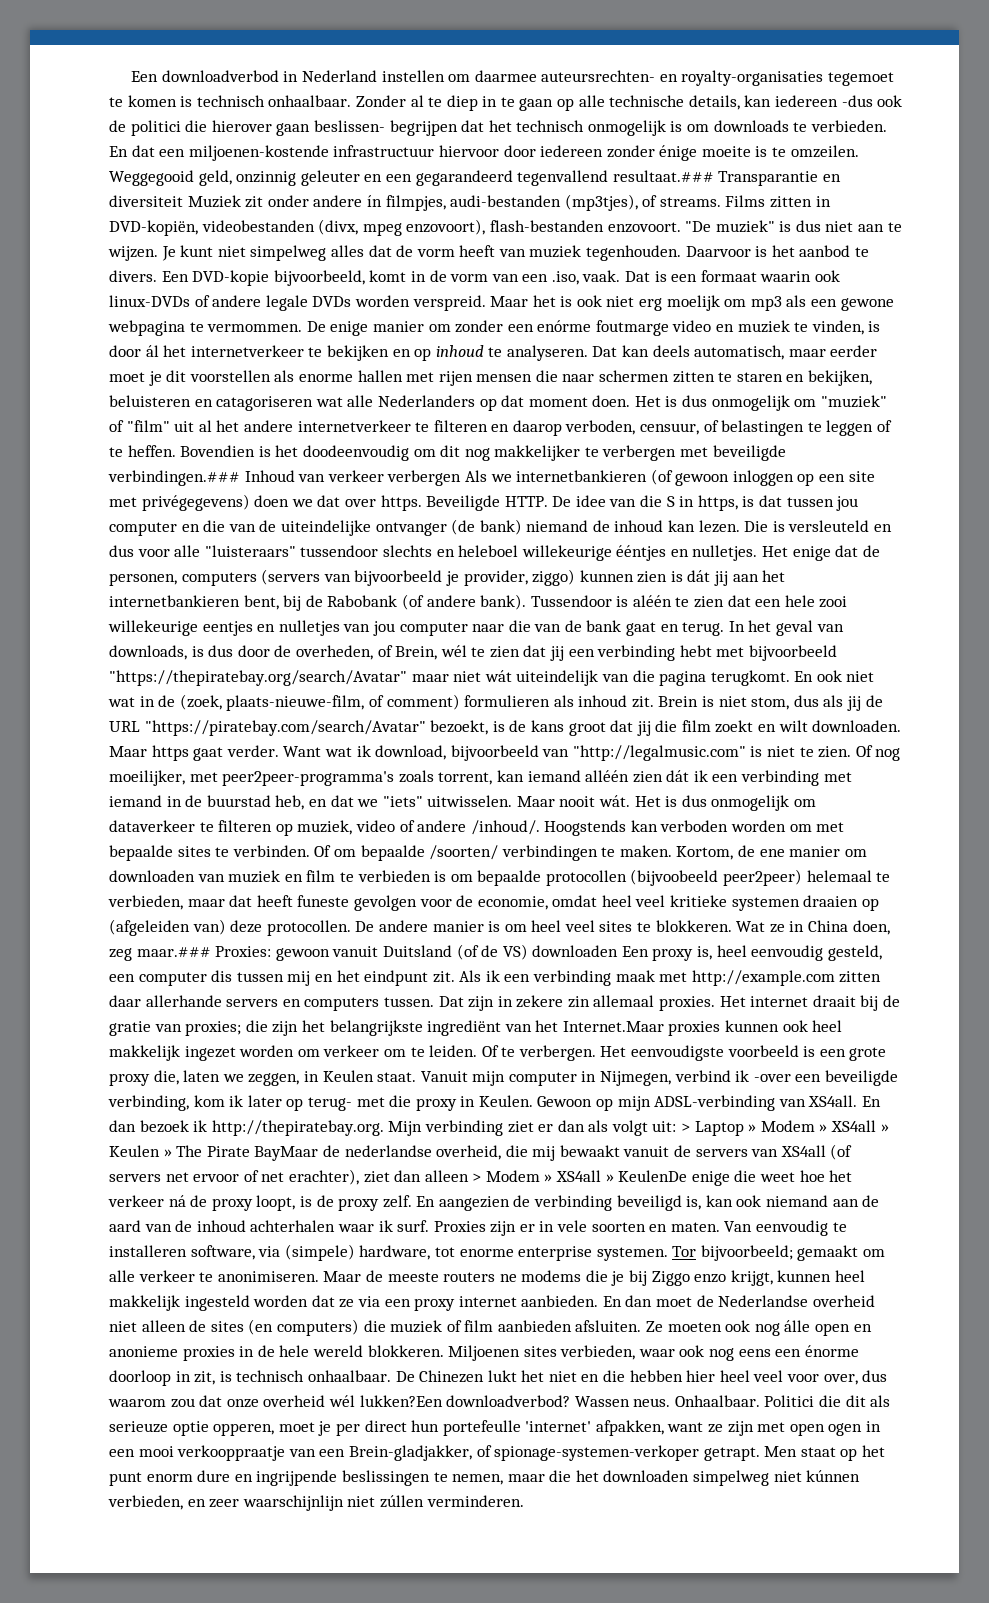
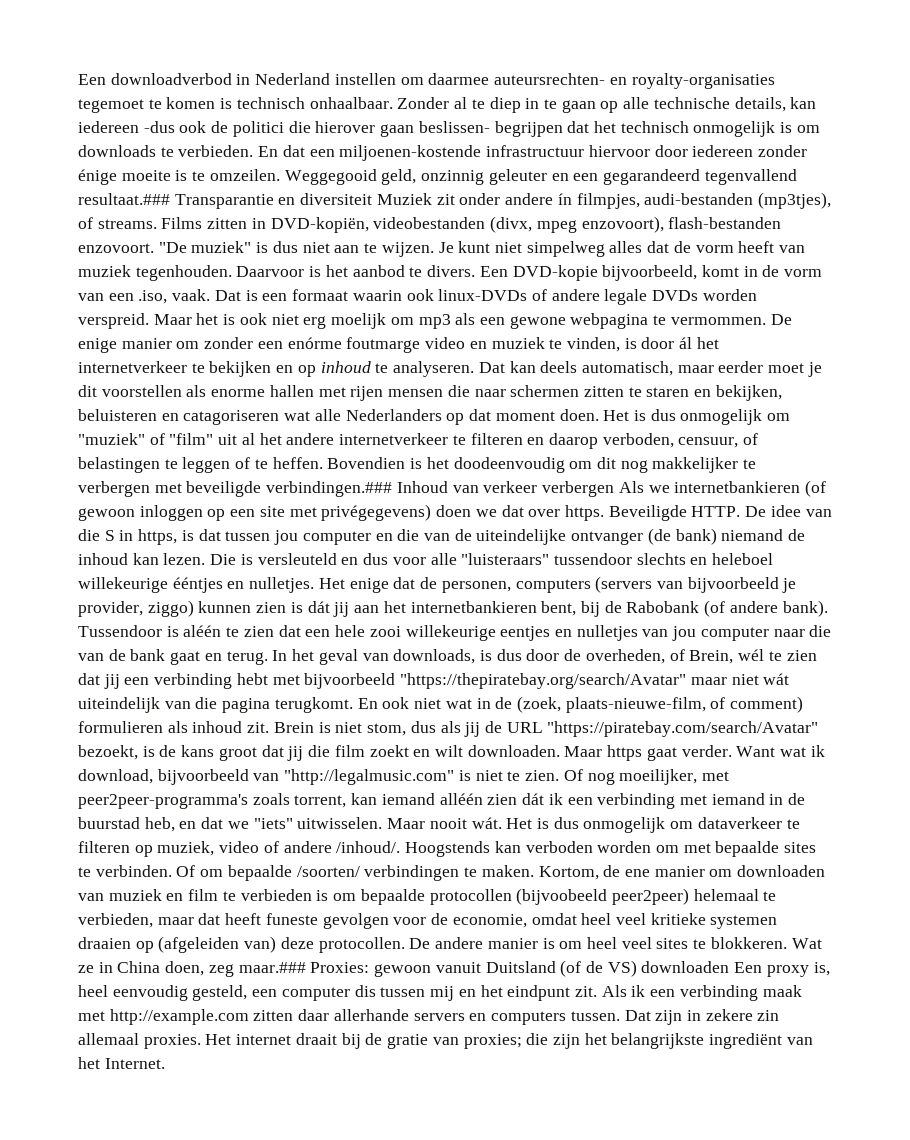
- Het internet draait bij de gratie van proxies; die zijn het belangrijkste ingrediënt van het Internet.Maar proxies kunnen ook heel makkelijk ingezet worden om verkeer om te leiden. Of te verbergen. Het eenvoudigste voorbeeld is een grote proxy die, laten we zeggen, in Keulen staat. Vanuit mijn computer in Nijmegen, verbind ik -over een beveiligde verbinding, kom ik later op terug- met die proxy in Keulen. Gewoon op mijn ADSL-verbinding van XS4all. En dan bezoek ik http://thepiratebay.org. Mijn verbinding ziet er dan als volgt uit: > Laptop » Modem » XS4all » Keulen » The Pirate BayMaar de nederlandse overheid, die mij bewaakt vanuit de servers van XS4all (of servers net ervoor of net erachter), ziet dan alleen > Modem » XS4all » KeulenDe enige die weet hoe het verkeer ná de proxy loopt, is de proxy zelf. En aangezien de verbinding beveiligd is, kan ook niemand aan de aard van de inhoud achterhalen waar ik surf. Proxies zijn er in vele soorten en maten. Van eenvoudig te installeren software, via (simpele) hardware, tot enorme enterprise systemen. Tor bijvoorbeeld; gemaakt om alle verkeer te anonimiseren. Maar de meeste routers ne modems die je bij Ziggo enzo krijgt, kunnen heel makkelijk ingesteld worden dat ze via een proxy internet aanbieden. En dan moet de Nederlandse overheid niet alleen de sites (en computers) die muziek of film aanbieden afsluiten. Ze moeten ook nog álle open en anonieme proxies in de hele wereld blokkeren. Miljoenen sites verbieden, waar ook nog eens een énorme doorloop in zit, is technisch onhaalbaar. De Chinezen lukt het niet en die hebben hier heel veel voor over, dus waarom zou dat onze overheid wél lukken?Een downloadverbod? Wassen neus. Onhaalbaar. Politici die dit als serieuze optie opperen, moet je per direct hun portefeulle 'internet' afpakken, want ze zijn met open ogen in een mooi verkooppraatje van een Brein-gladjakker, of spionage-systemen-verkoper getrapt. Men staat op het punt enorm dure en ingrijpende beslissingen te nemen, maar die het downloaden simpelweg niet kúnnen verbieden, en zeer waarschijnlijn niet zúllen verminderen.
+ Het internet draait bij de gratie van proxies; die zijn het belangrijkste ingrediënt van het Internet.

